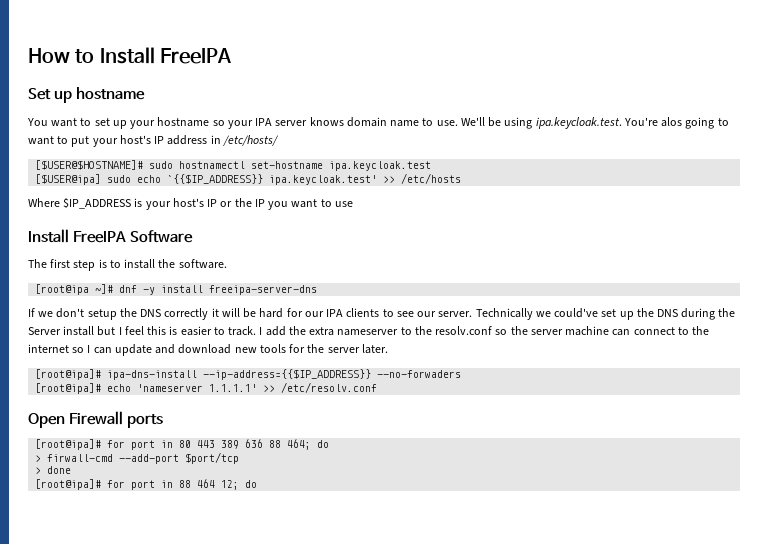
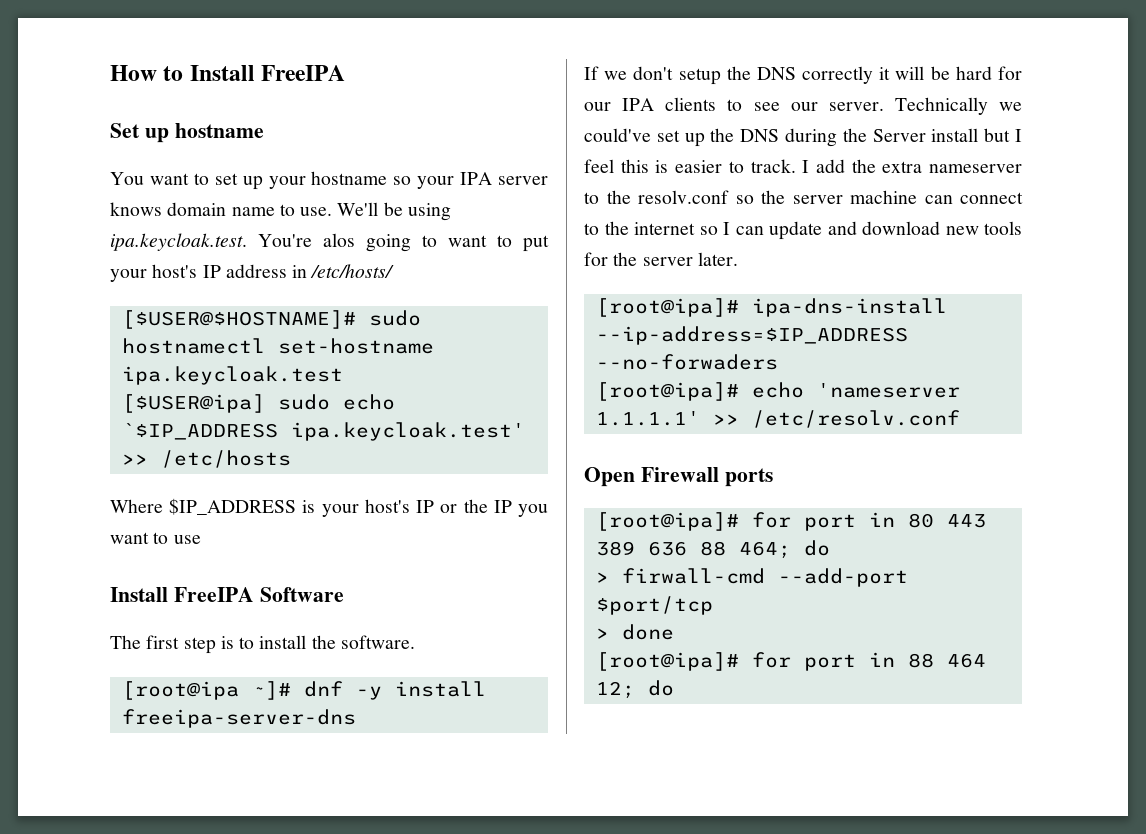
- [$USER@ipa] sudo echo `{{$IP_ADDRESS}} ipa.keycloak.test' >> /etc/hosts
+ [$USER@ipa] sudo echo `$IP_ADDRESS ipa.keycloak.test' >> /etc/hosts
- [root@ipa]# ipa-dns-install --ip-address={{$IP_ADDRESS}} --no-forwaders
+ [root@ipa]# ipa-dns-install --ip-address=$IP_ADDRESS --no-forwaders

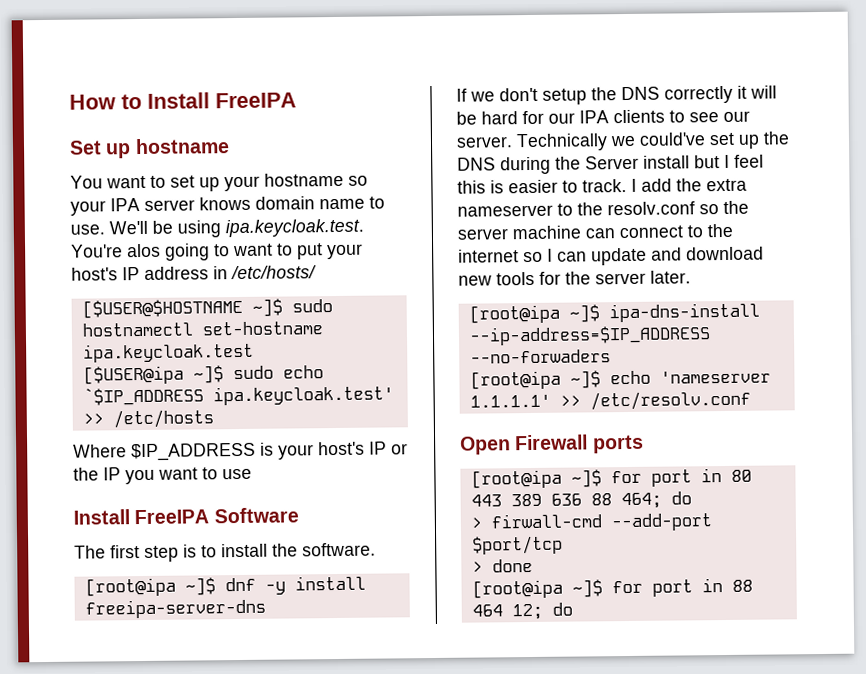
- [$USER@$HOSTNAME]# sudo hostnamectl set-hostname ipa.keycloak.test
+ [$USER@$HOSTNAME ~]$ sudo hostnamectl set-hostname ipa.keycloak.test
- [$USER@ipa] sudo echo `$IP_ADDRESS ipa.keycloak.test' >> /etc/hosts
+ [$USER@ipa ~]$ sudo echo `$IP_ADDRESS ipa.keycloak.test' >> /etc/hosts
- [root@ipa ~]# dnf -y install freeipa-server-dns
+ [root@ipa ~]$ dnf -y install freeipa-server-dns
- [root@ipa]# ipa-dns-install --ip-address=$IP_ADDRESS --no-forwaders
+ [root@ipa ~]$ ipa-dns-install --ip-address=$IP_ADDRESS --no-forwaders
- [root@ipa]# echo 'nameserver 1.1.1.1' >> /etc/resolv.conf
+ [root@ipa ~]$ echo 'nameserver 1.1.1.1' >> /etc/resolv.conf
- [root@ipa]# for port in 80 443 389 636 88 464; do
+ [root@ipa ~]$ for port in 80 443 389 636 88 464; do
- [root@ipa]# for port in 88 464 12; do
+ [root@ipa ~]$ for port in 88 464 12; do

